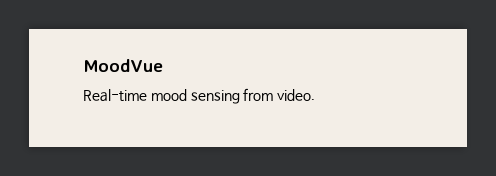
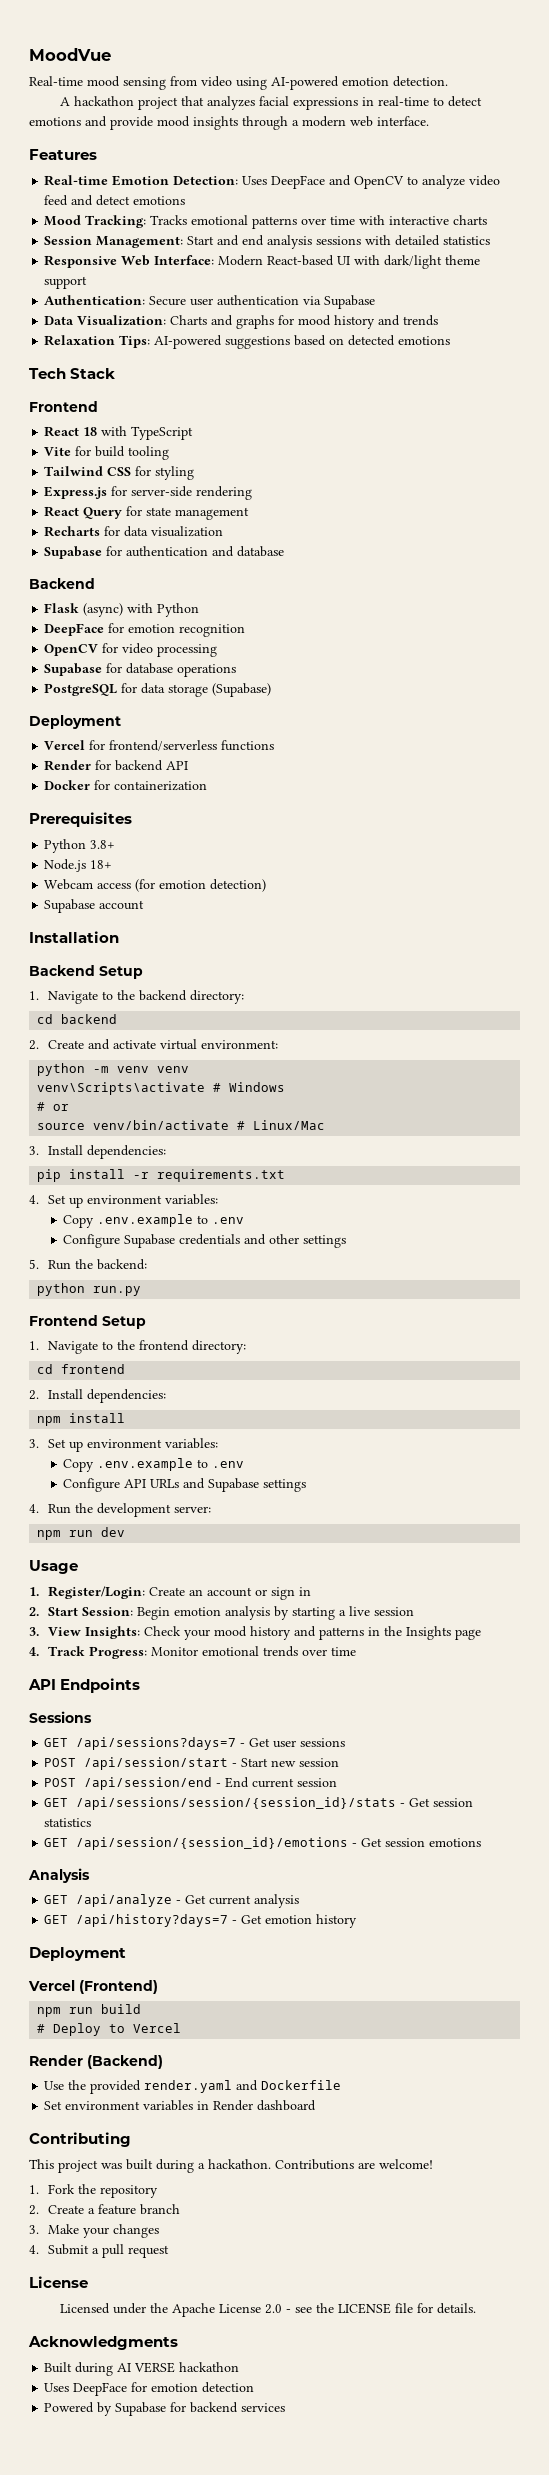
- Real-time mood sensing from video.
+ Real-time mood sensing from video using AI-powered emotion detection.
+ A hackathon project that analyzes facial expressions in real-time to detect emotions and provide mood insights through a modern web interface.
+ Features
+ Real-time Emotion Detection: Uses DeepFace and OpenCV to analyze video feed and detect emotions
+ Mood Tracking: Tracks emotional patterns over time with interactive charts
+ Session Management: Start and end analysis sessions with detailed statistics
+ Responsive Web Interface: Modern React-based UI with dark/light theme support
+ Authentication: Secure user authentication via Supabase
+ Data Visualization: Charts and graphs for mood history and trends
+ Relaxation Tips: AI-powered suggestions based on detected emotions
+ Tech Stack
+ Frontend
+ React 18 with TypeScript
+ Vite for build tooling
+ Tailwind CSS for styling
+ Express.js for server-side rendering
+ React Query for state management
+ Recharts for data visualization
+ Supabase for authentication and database
+ Backend
+ Flask (async) with Python
+ DeepFace for emotion recognition
+ OpenCV for video processing
+ Supabase for database operations
+ PostgreSQL for data storage (Supabase)
+ Deployment
+ Vercel for frontend/serverless functions
+ Render for backend API
+ Docker for containerization
+ Prerequisites
+ Python 3.8+
+ Node.js 18+
+ Webcam access (for emotion detection)
+ Supabase account
+ Installation
+ Backend Setup
+ 1. Navigate to the backend directory:
+ cd backend
+ 2. Create and activate virtual environment:
+ python -m venv venv
+ venv\Scripts\activate # Windows
+ # or
+ source venv/bin/activate # Linux/Mac
+ 3. Install dependencies:
+ pip install -r requirements.txt
+ 4. Set up environment variables:
+ Copy .env.example to .env
+ Configure Supabase credentials and other settings
+ 5. Run the backend:
+ python run.py
+ Frontend Setup
+ 1. Navigate to the frontend directory:
+ cd frontend
+ 2. Install dependencies:
+ npm install
+ 3. Set up environment variables:
+ Copy .env.example to .env
+ Configure API URLs and Supabase settings
+ 4. Run the development server:
+ npm run dev
+ Usage
+ 1. Register/Login: Create an account or sign in
+ 2. Start Session: Begin emotion analysis by starting a live session
+ 3. View Insights: Check your mood history and patterns in the Insights page
+ 4. Track Progress: Monitor emotional trends over time
+ API Endpoints
+ Sessions
+ GET /api/sessions?days=7 - Get user sessions
+ POST /api/session/start - Start new session
+ POST /api/session/end - End current session
+ GET /api/sessions/session/{session_id}/stats - Get session statistics
+ GET /api/session/{session_id}/emotions - Get session emotions
+ Analysis
+ GET /api/analyze - Get current analysis
+ GET /api/history?days=7 - Get emotion history
+ Deployment
+ Vercel (Frontend)
+ npm run build
+ # Deploy to Vercel
+ Render (Backend)
+ Use the provided render.yaml and Dockerfile
+ Set environment variables in Render dashboard
+ Contributing
+ This project was built during a hackathon. Contributions are welcome!
+ 1. Fork the repository
+ 2. Create a feature branch
+ 3. Make your changes
+ 4. Submit a pull request
+ License
+ Licensed under the Apache License 2.0 - see the LICENSE file for details.
+ Acknowledgments
+ Built during AI VERSE hackathon
+ Uses DeepFace for emotion detection
+ Powered by Supabase for backend services

